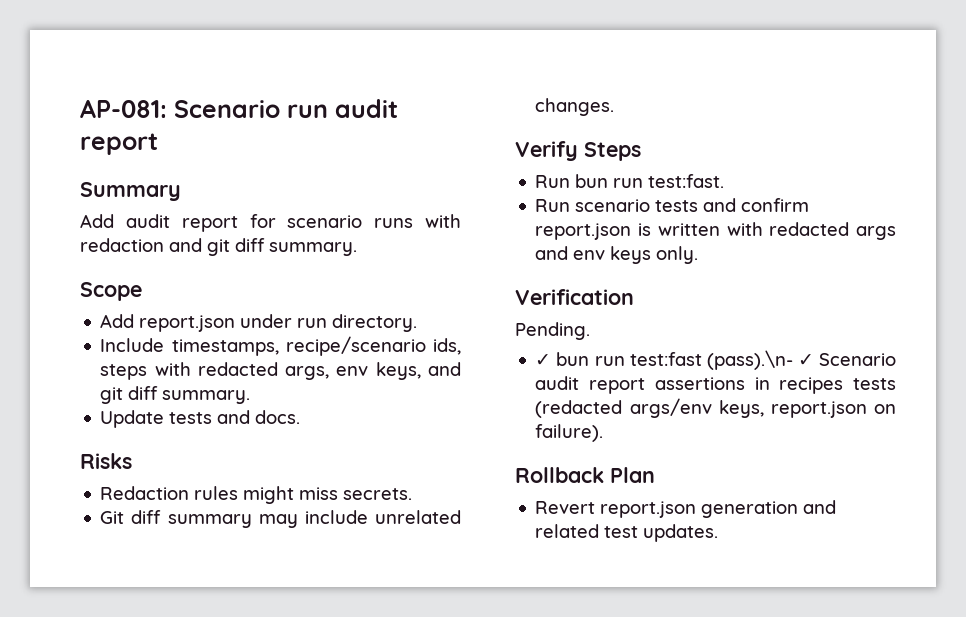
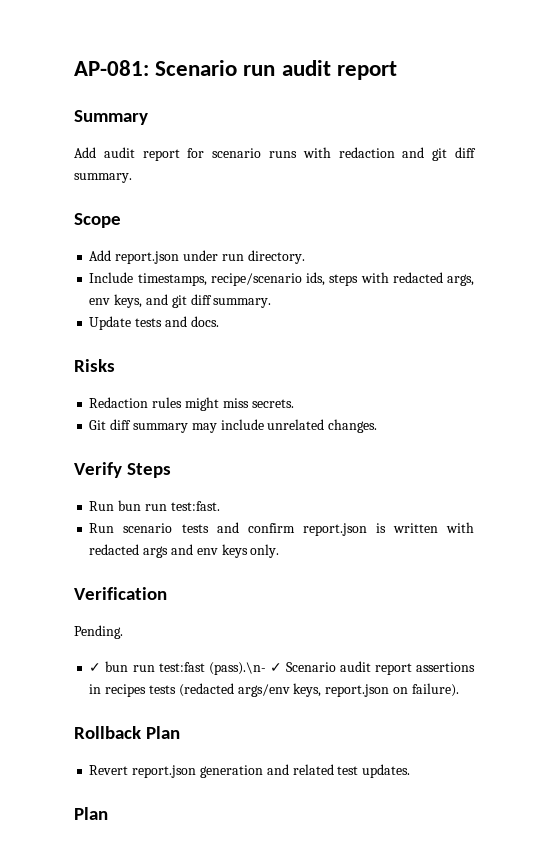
  Revert report.json generation and related test updates.
+ Plan

